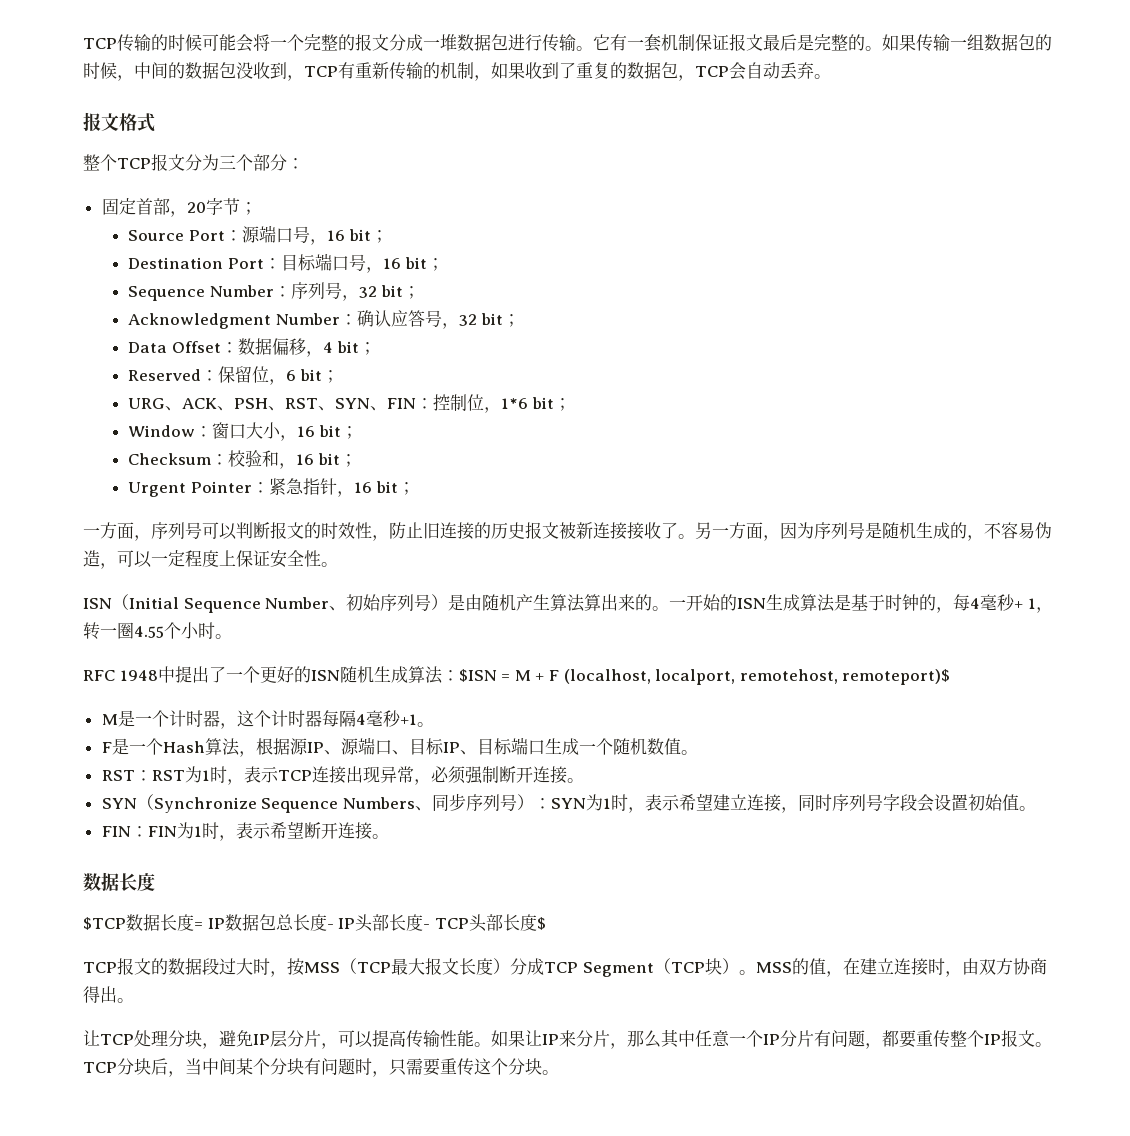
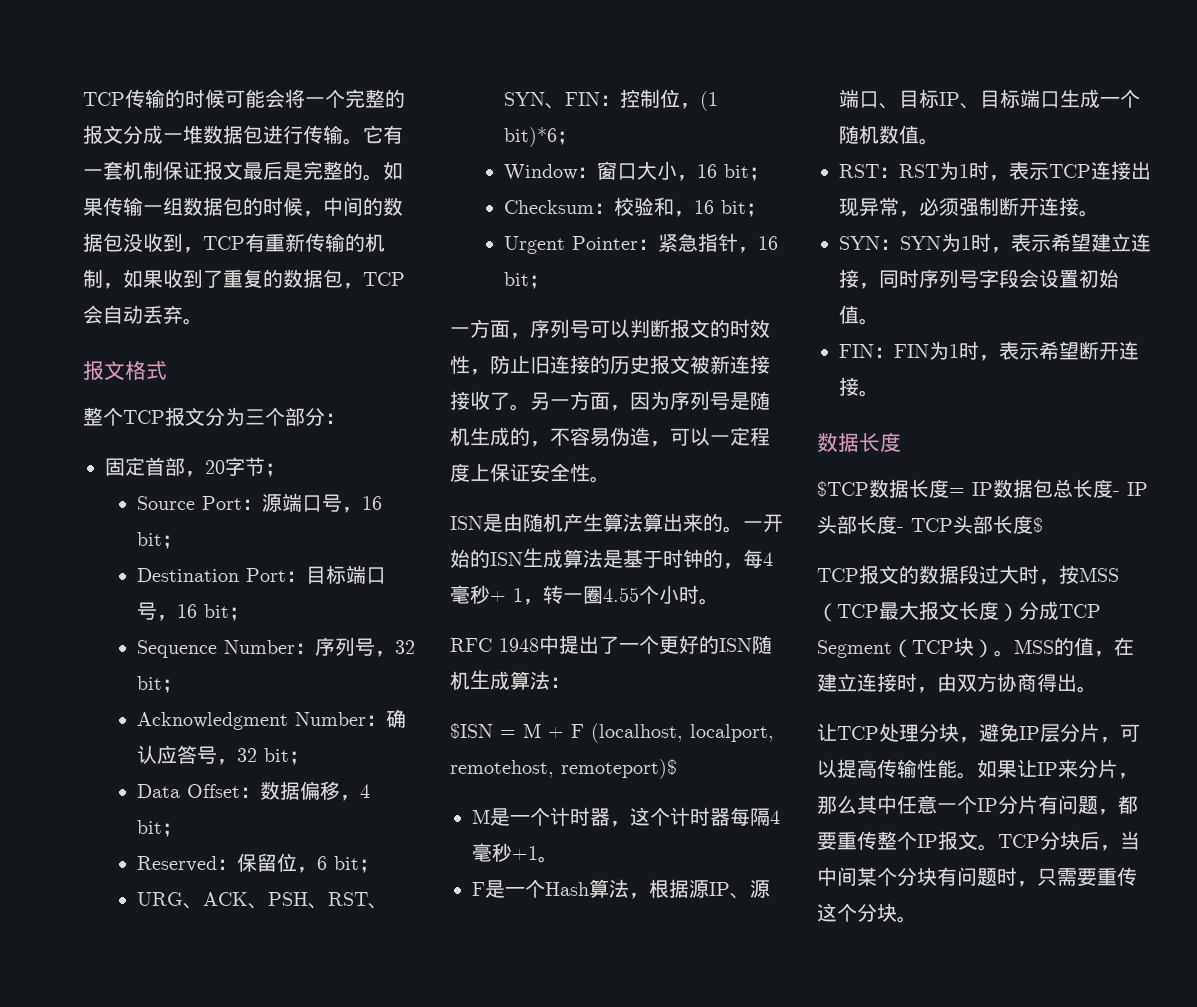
- URG、ACK、PSH、RST、SYN、FIN：控制位，1*6 bit；
+ URG、ACK、PSH、RST、SYN、FIN：控制位，(1 bit)*6；
- ISN（Initial Sequence Number、初始序列号）是由随机产生算法算出来的。
+ ISN是由随机产生算法算出来的。
- RFC 1948中提出了⼀个更好的ISN随机⽣成算法：$ISN = M + F (localhost, localport, remotehost, remoteport)$
+ RFC 1948中提出了⼀个更好的ISN随机⽣成算法：
+ $ISN = M + F (localhost, localport, remotehost, remoteport)$
- SYN（Synchronize Sequence Numbers、同步序列号）：SYN为1时，表示希望建立连接，同时序列号字段会设置初始值。
+ SYN：SYN为1时，表示希望建立连接，同时序列号字段会设置初始值。

